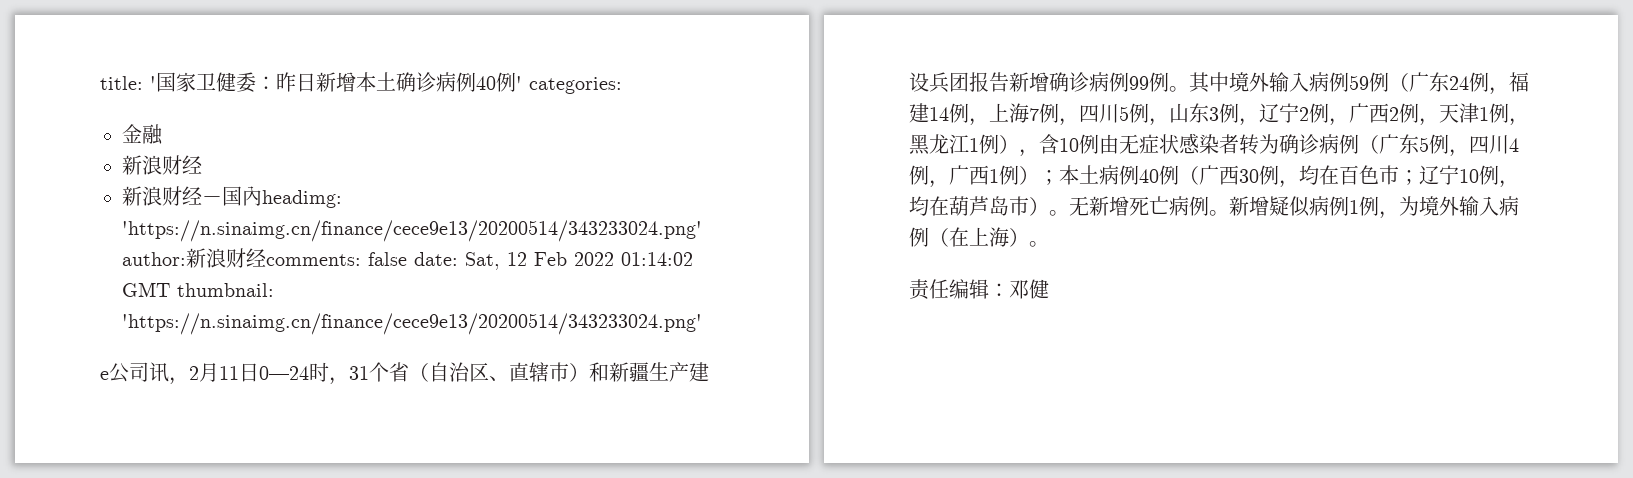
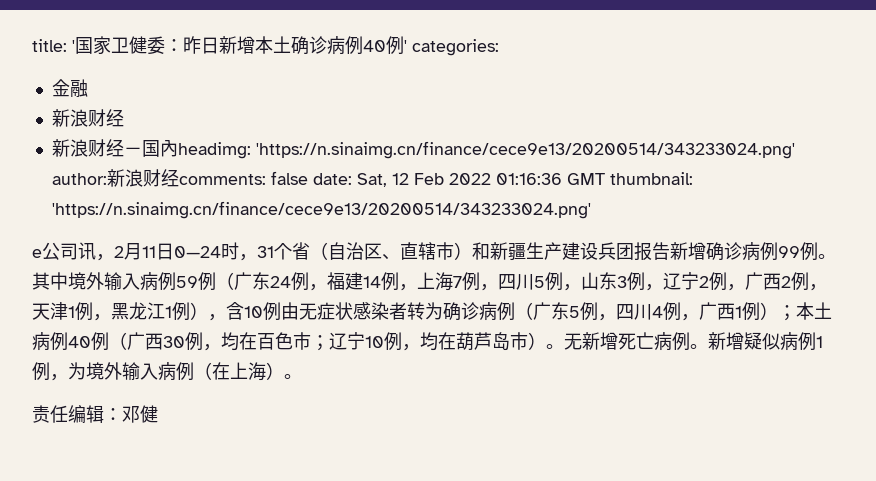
- 新浪财经－国內headimg: 'https://n.sinaimg.cn/finance/cece9e13/20200514/343233024.png' author:新浪财经comments: false date: Sat, 12 Feb 2022 01:14:02 GMT thumbnail: 'https://n.sinaimg.cn/finance/cece9e13/20200514/343233024.png'
+ 新浪财经－国內headimg: 'https://n.sinaimg.cn/finance/cece9e13/20200514/343233024.png' author:新浪财经comments: false date: Sat, 12 Feb 2022 01:16:36 GMT thumbnail: 'https://n.sinaimg.cn/finance/cece9e13/20200514/343233024.png'

